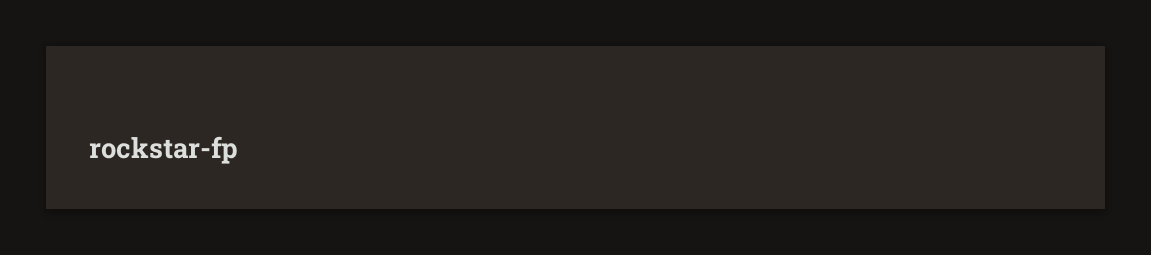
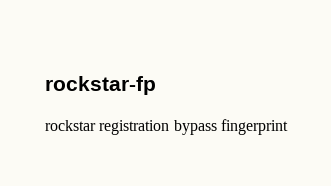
+ rockstar registration bypass fingerprint

